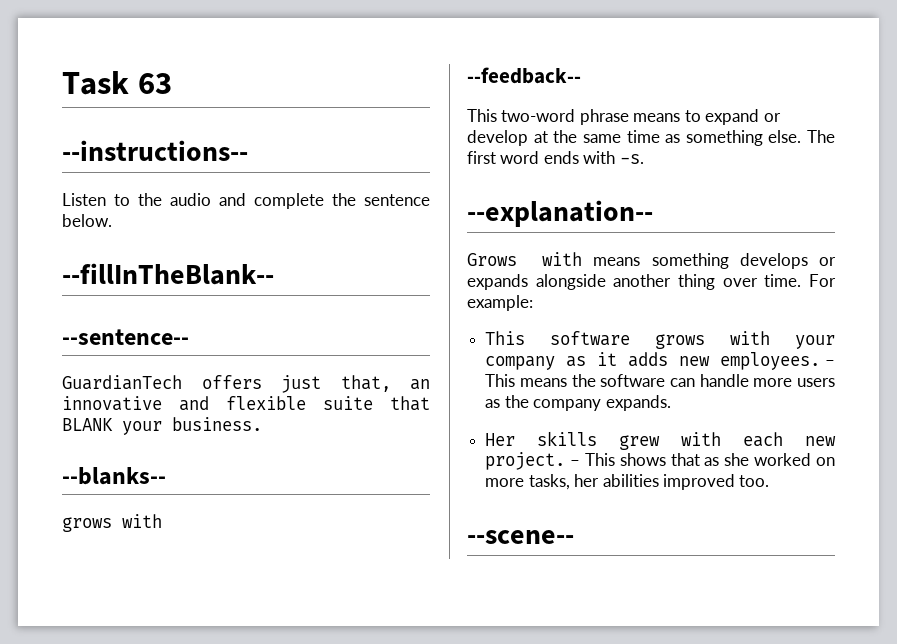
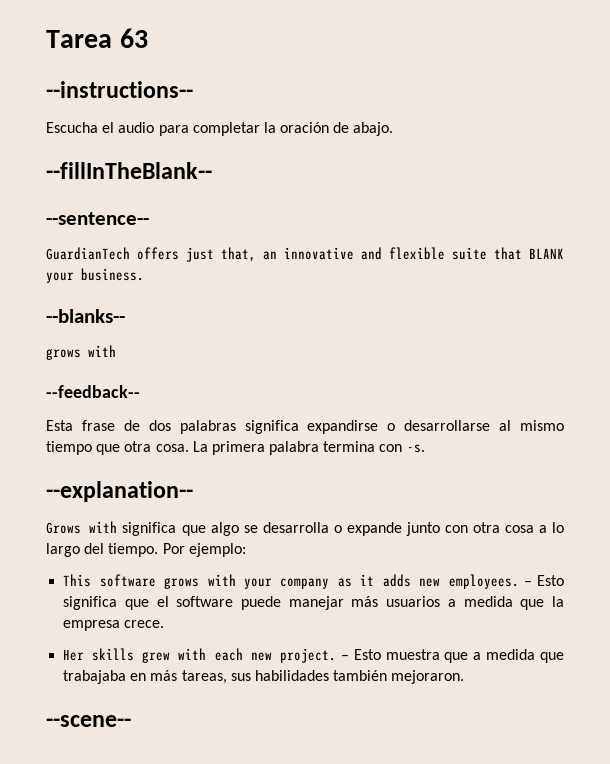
- Task 63
+ Tarea 63
- Listen to the audio and complete the sentence below.
+ Escucha el audio para completar la oración de abajo.
- This two-word phrase means to expand or develop at the same time as something else. The first word ends with -s.
+ Esta frase de dos palabras significa expandirse o desarrollarse al mismo tiempo que otra cosa. La primera palabra termina con -s.
  --explanation--
- Grows with means something develops or expands alongside another thing over time. For example:
+ Grows with significa que algo se desarrolla o expande junto con otra cosa a lo largo del tiempo. Por ejemplo:
- – This means the software can handle more users as the company expands.
+ – Esto significa que el software puede manejar más usuarios a medida que la empresa crece.
- – This shows that as she worked on more tasks, her abilities improved too.
+ – Esto muestra que a medida que trabajaba en más tareas, sus habilidades también mejoraron.

